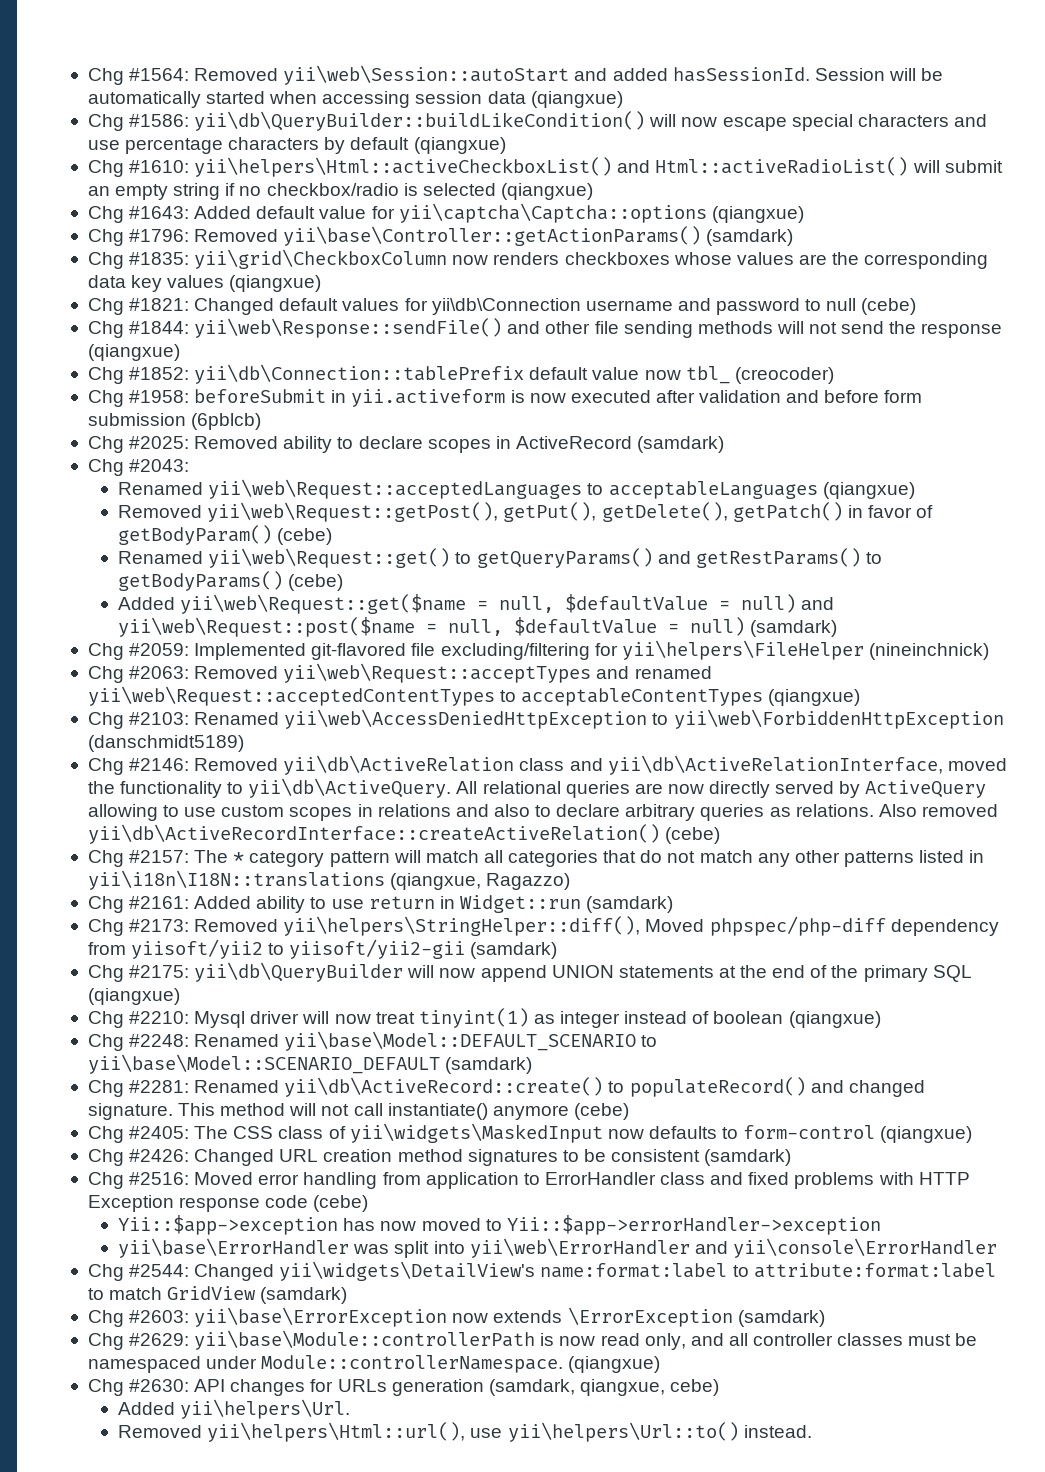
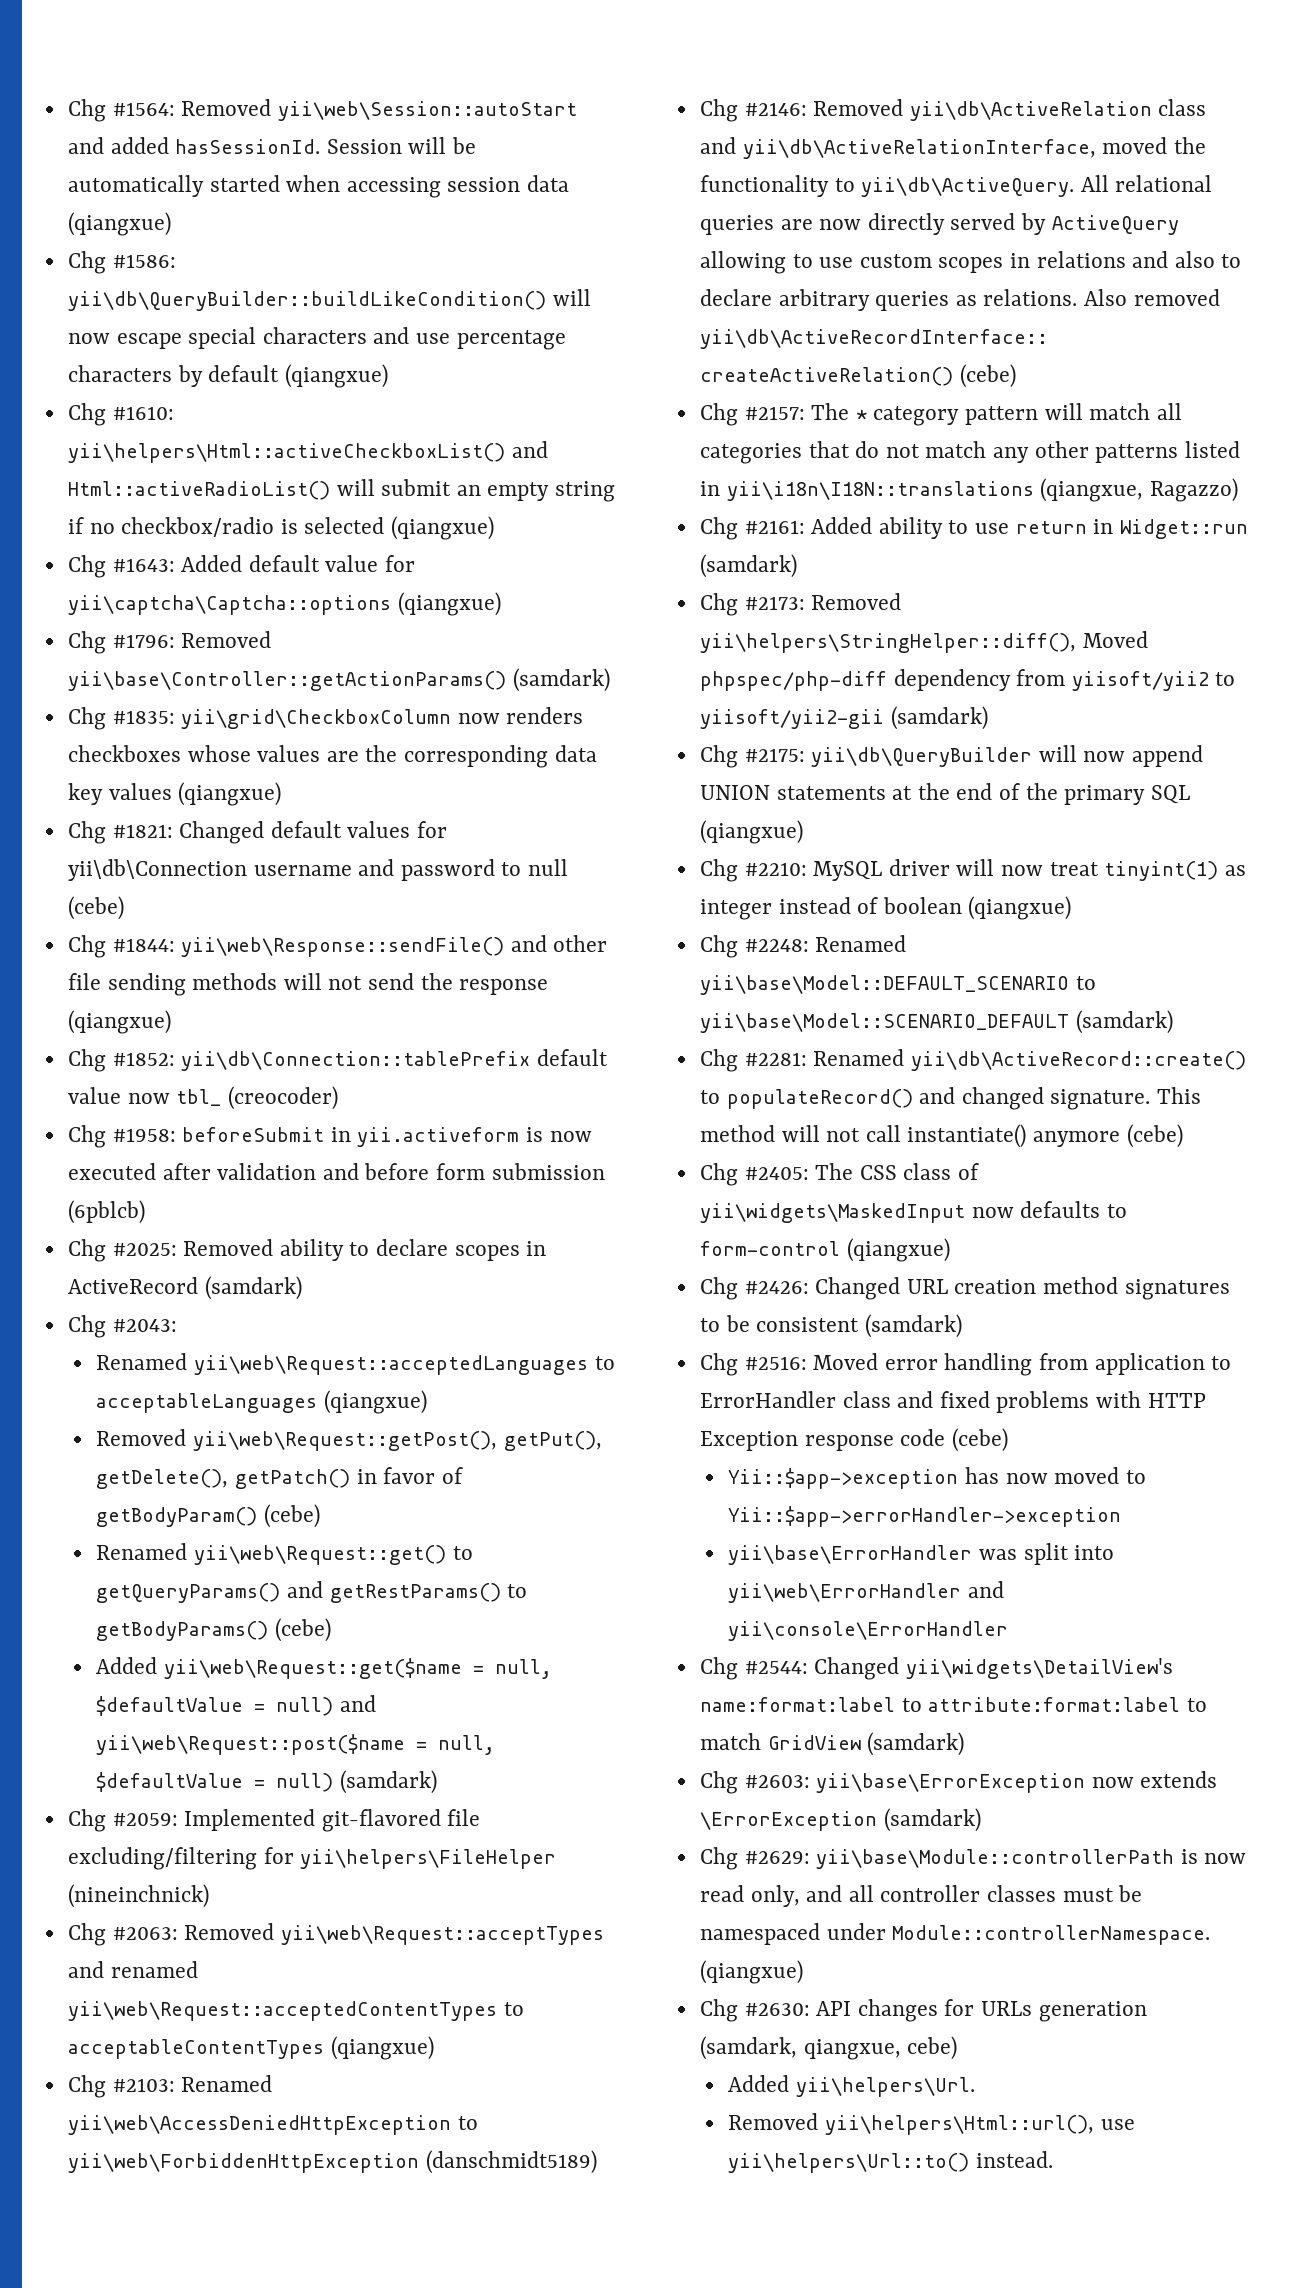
- Chg #2210: Mysql driver will now treat tinyint(1) as integer instead of boolean (qiangxue)
+ Chg #2210: MySQL driver will now treat tinyint(1) as integer instead of boolean (qiangxue)

